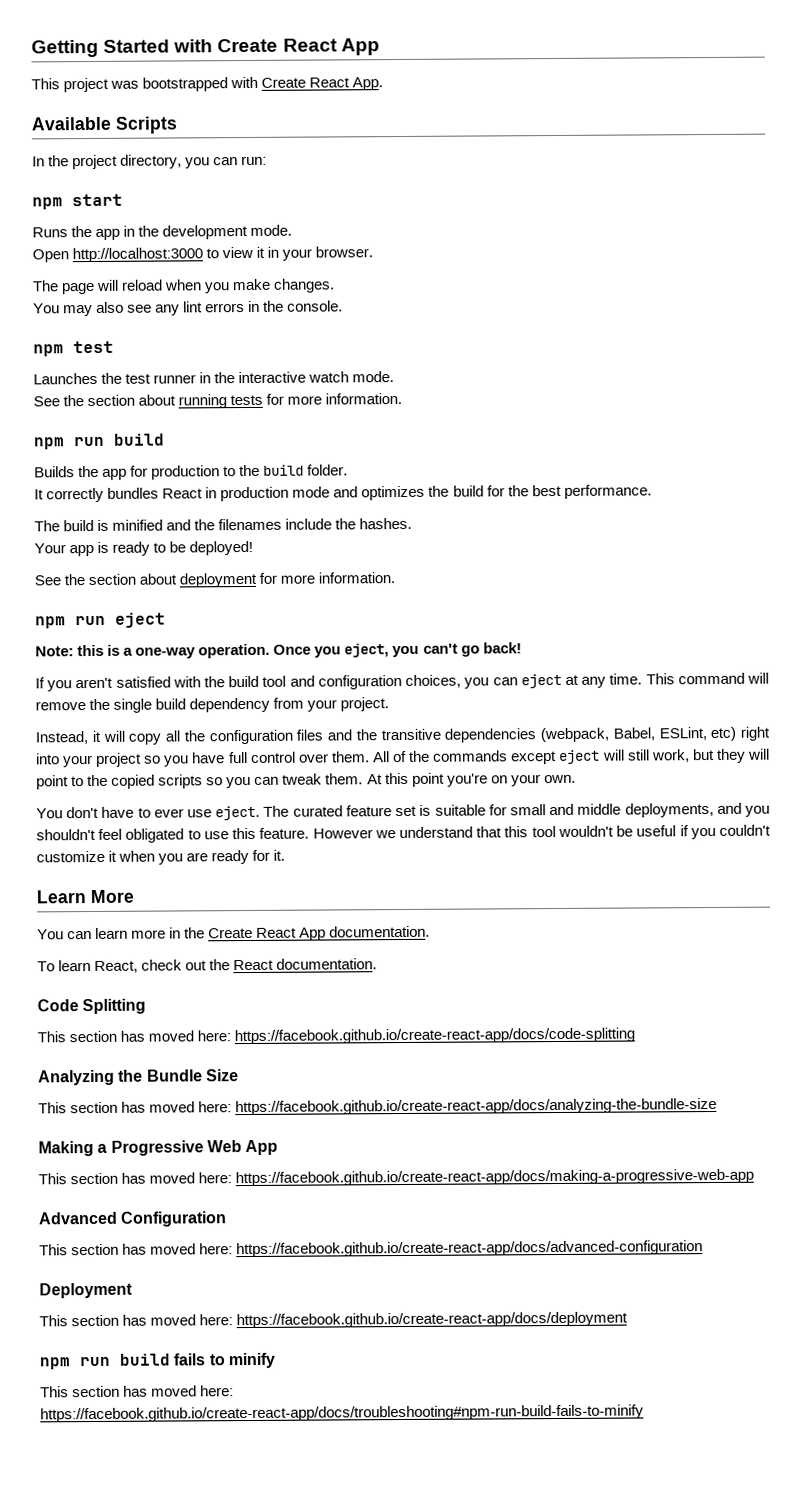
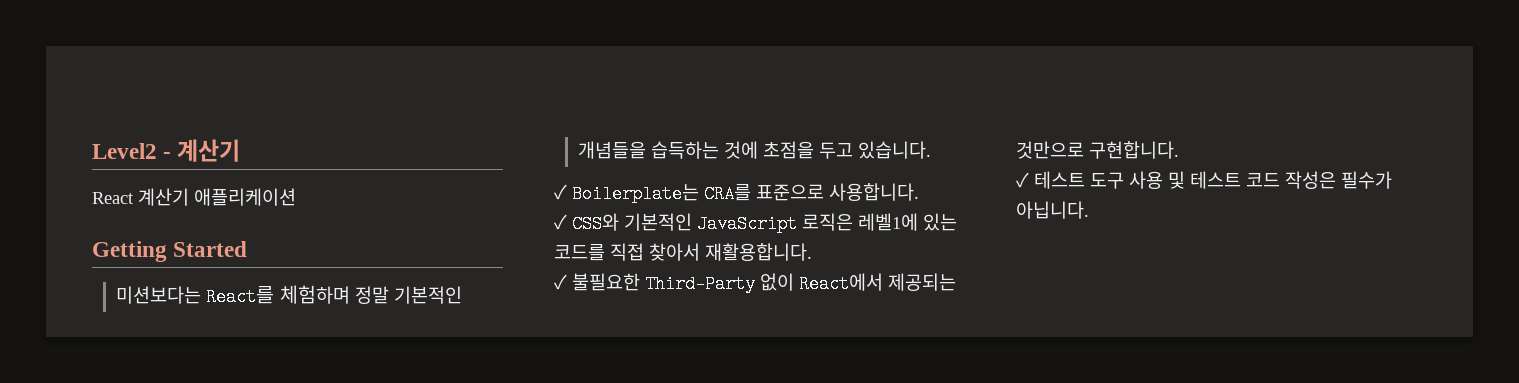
- Getting Started with Create React App
- This project was bootstrapped with Create React App.
- Available Scripts
- In the project directory, you can run:
- npm start
- Runs the app in the development mode.
- Open http://localhost:3000 to view it in your browser.
- The page will reload when you make changes.
- You may also see any lint errors in the console.
- npm test
- Launches the test runner in the interactive watch mode.
- See the section about running tests for more information.
- npm run build
- Builds the app for production to the build folder.
- It correctly bundles React in production mode and optimizes the build for the best performance.
- The build is minified and the filenames include the hashes.
- Your app is ready to be deployed!
- See the section about deployment for more information.
- npm run eject
- Note: this is a one-way operation. Once you eject, you can't go back!
- If you aren't satisfied with the build tool and configuration choices, you can eject at any time. This command will remove the single build dependency from your project.
- Instead, it will copy all the configuration files and the transitive dependencies (webpack, Babel, ESLint, etc) right into your project so you have full control over them. All of the commands except eject will still work, but they will point to the copied scripts so you can tweak them. At this point you're on your own.
- You don't have to ever use eject. The curated feature set is suitable for small and middle deployments, and you shouldn't feel obligated to use this feature. However we understand that this tool wouldn't be useful if you couldn't customize it when you are ready for it.
- Learn More
- You can learn more in the Create React App documentation.
- To learn React, check out the React documentation.
- Code Splitting
- This section has moved here: https://facebook.github.io/create-react-app/docs/code-splitting
- Analyzing the Bundle Size
- This section has moved here: https://facebook.github.io/create-react-app/docs/analyzing-the-bundle-size
- Making a Progressive Web App
- This section has moved here: https://facebook.github.io/create-react-app/docs/making-a-progressive-web-app
- Advanced Configuration
- This section has moved here: https://facebook.github.io/create-react-app/docs/advanced-configuration
- Deployment
- This section has moved here: https://facebook.github.io/create-react-app/docs/deployment
- npm run build fails to minify
- This section has moved here: https://facebook.github.io/create-react-app/docs/troubleshooting#npm-run-build-fails-to-minify
+ Level2 - 계산기
+ React 계산기 애플리케이션
+ Getting Started
+ 미션보다는 React를 체험하며 정말 기본적인 개념들을 습득하는 것에 초점을 두고 있습니다.
+ ✓ Boilerplate는 CRA를 표준으로 사용합니다.
+ ✓ CSS와 기본적인 JavaScript 로직은 레벨1에 있는 코드를 직접 찾아서 재활용합니다.
+ ✓ 불필요한 Third-Party 없이 React에서 제공되는 것만으로 구현합니다.
+ ✓ 테스트 도구 사용 및 테스트 코드 작성은 필수가 아닙니다.

